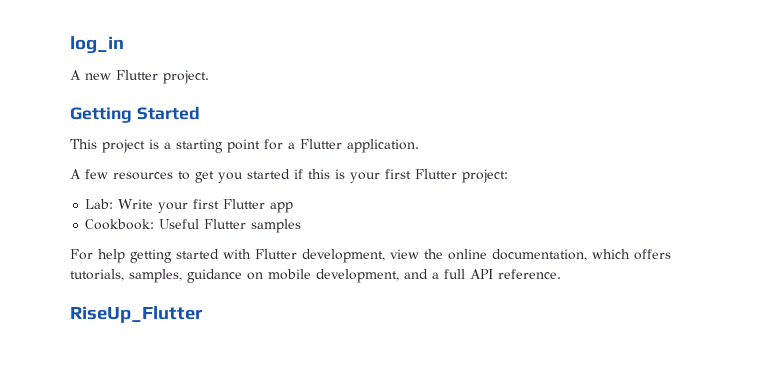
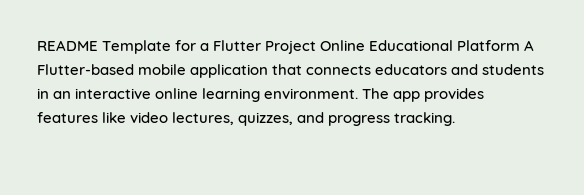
- log_in
- A new Flutter project.
- Getting Started
- This project is a starting point for a Flutter application.
- A few resources to get you started if this is your first Flutter project:
- Lab: Write your first Flutter app
- Cookbook: Useful Flutter samples
- For help getting started with Flutter development, view the online documentation, which offers tutorials, samples, guidance on mobile development, and a full API reference.
- RiseUp_Flutter
+ README Template for a Flutter Project Online Educational Platform A Flutter-based mobile application that connects educators and students in an interactive online learning environment. The app provides features like video lectures, quizzes, and progress tracking.

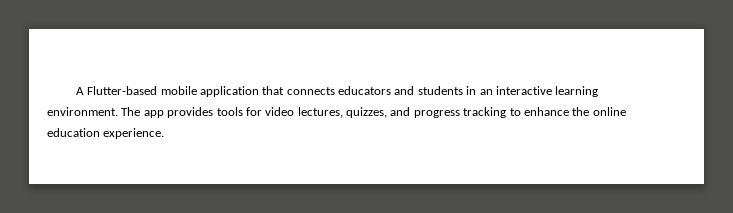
- README Template for a Flutter Project Online Educational Platform A Flutter-based mobile application that connects educators and students in an interactive online learning environment.
+ A Flutter-based mobile application that connects educators and students in an interactive learning environment.
- The app provides features like video lectures, quizzes, and progress tracking.
+ The app provides tools for video lectures, quizzes, and progress tracking to enhance the online education experience.

